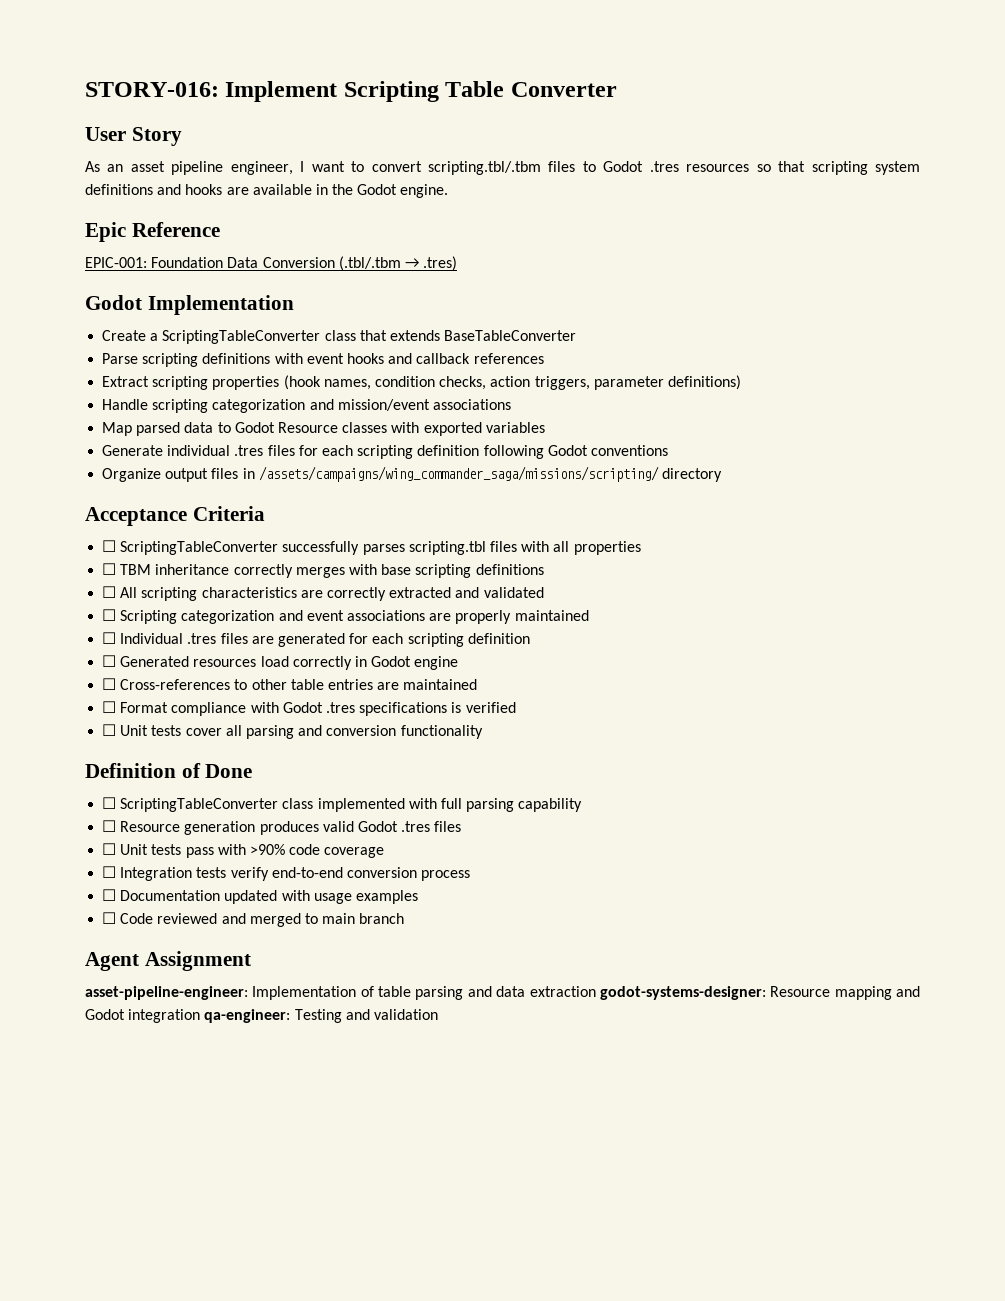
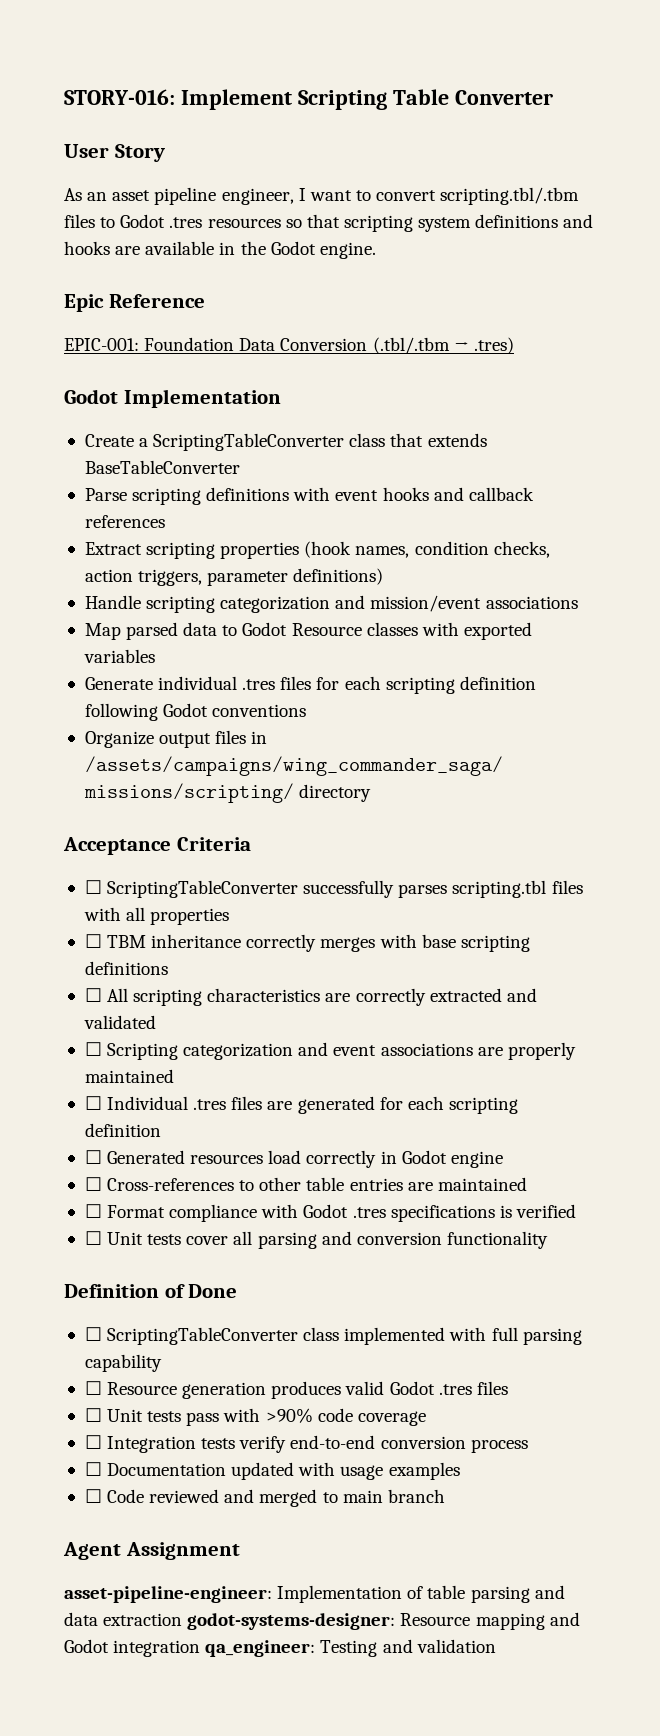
- asset-pipeline-engineer: Implementation of table parsing and data extraction godot-systems-designer: Resource mapping and Godot integration qa-engineer: Testing and validation
+ asset-pipeline-engineer: Implementation of table parsing and data extraction godot-systems-designer: Resource mapping and Godot integration qa_engineer: Testing and validation

